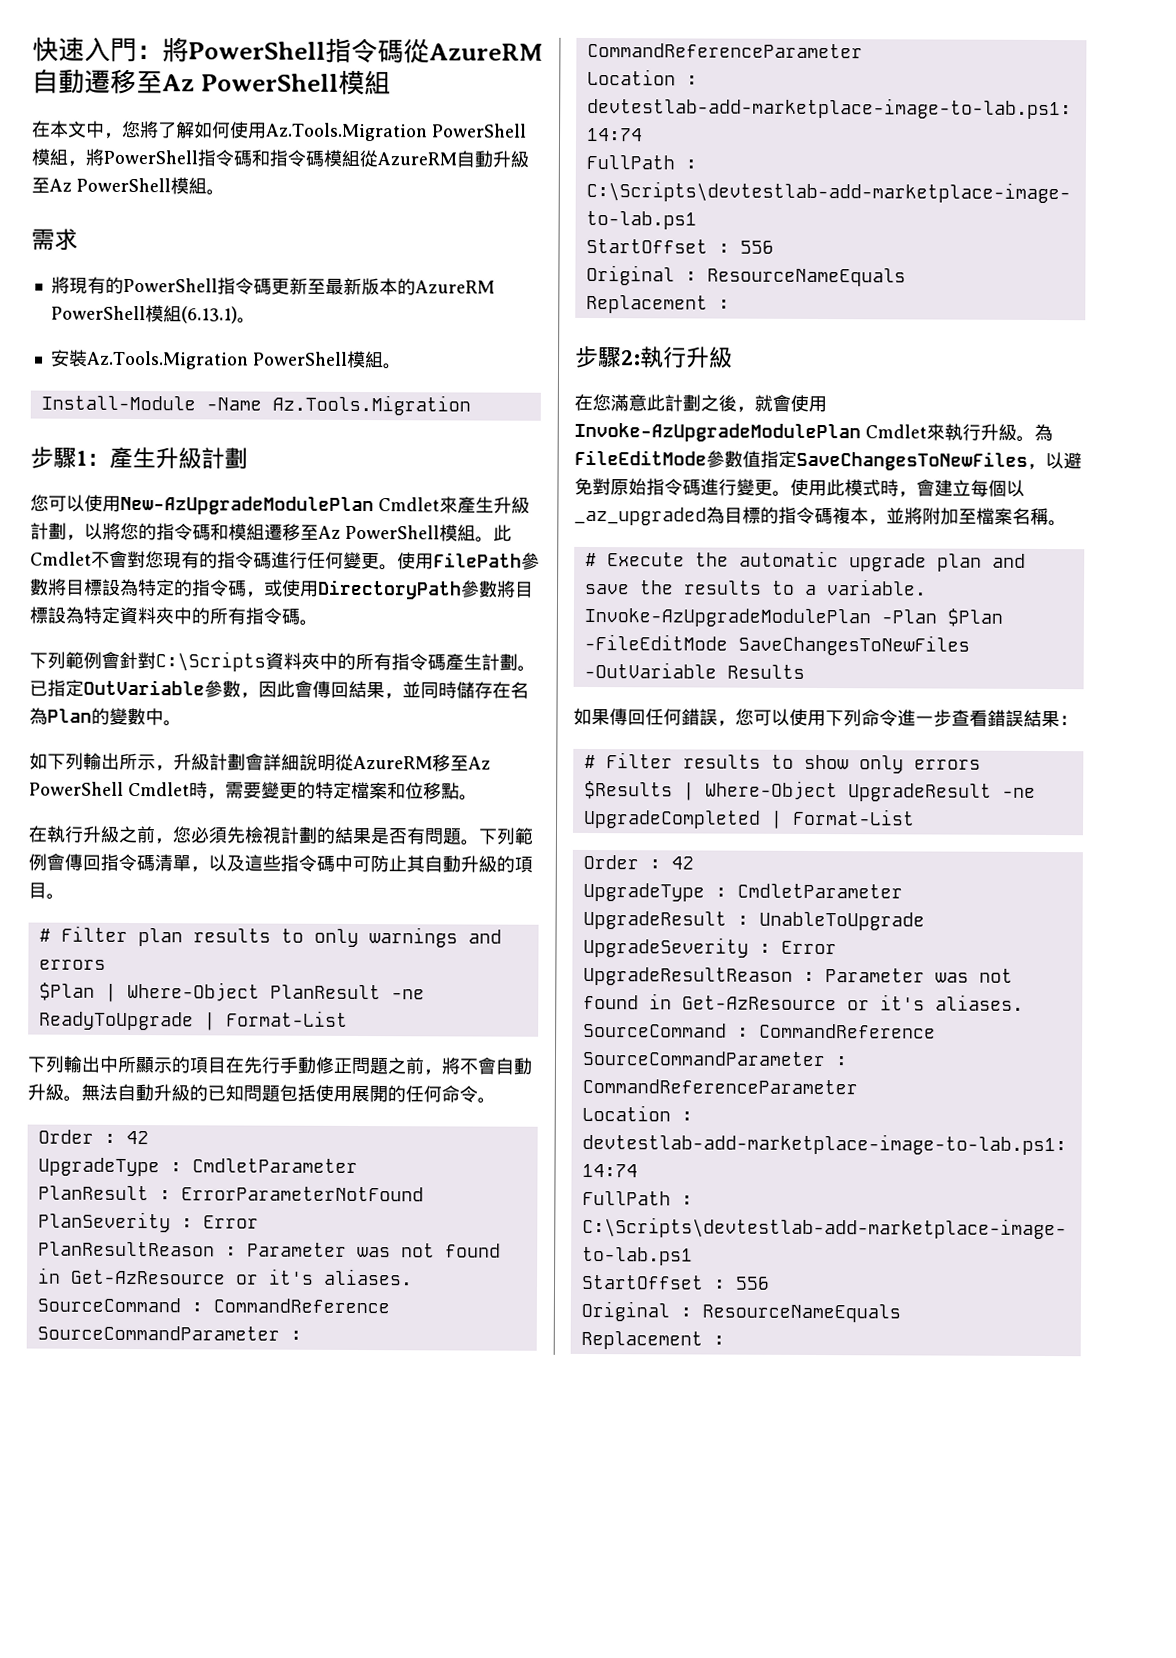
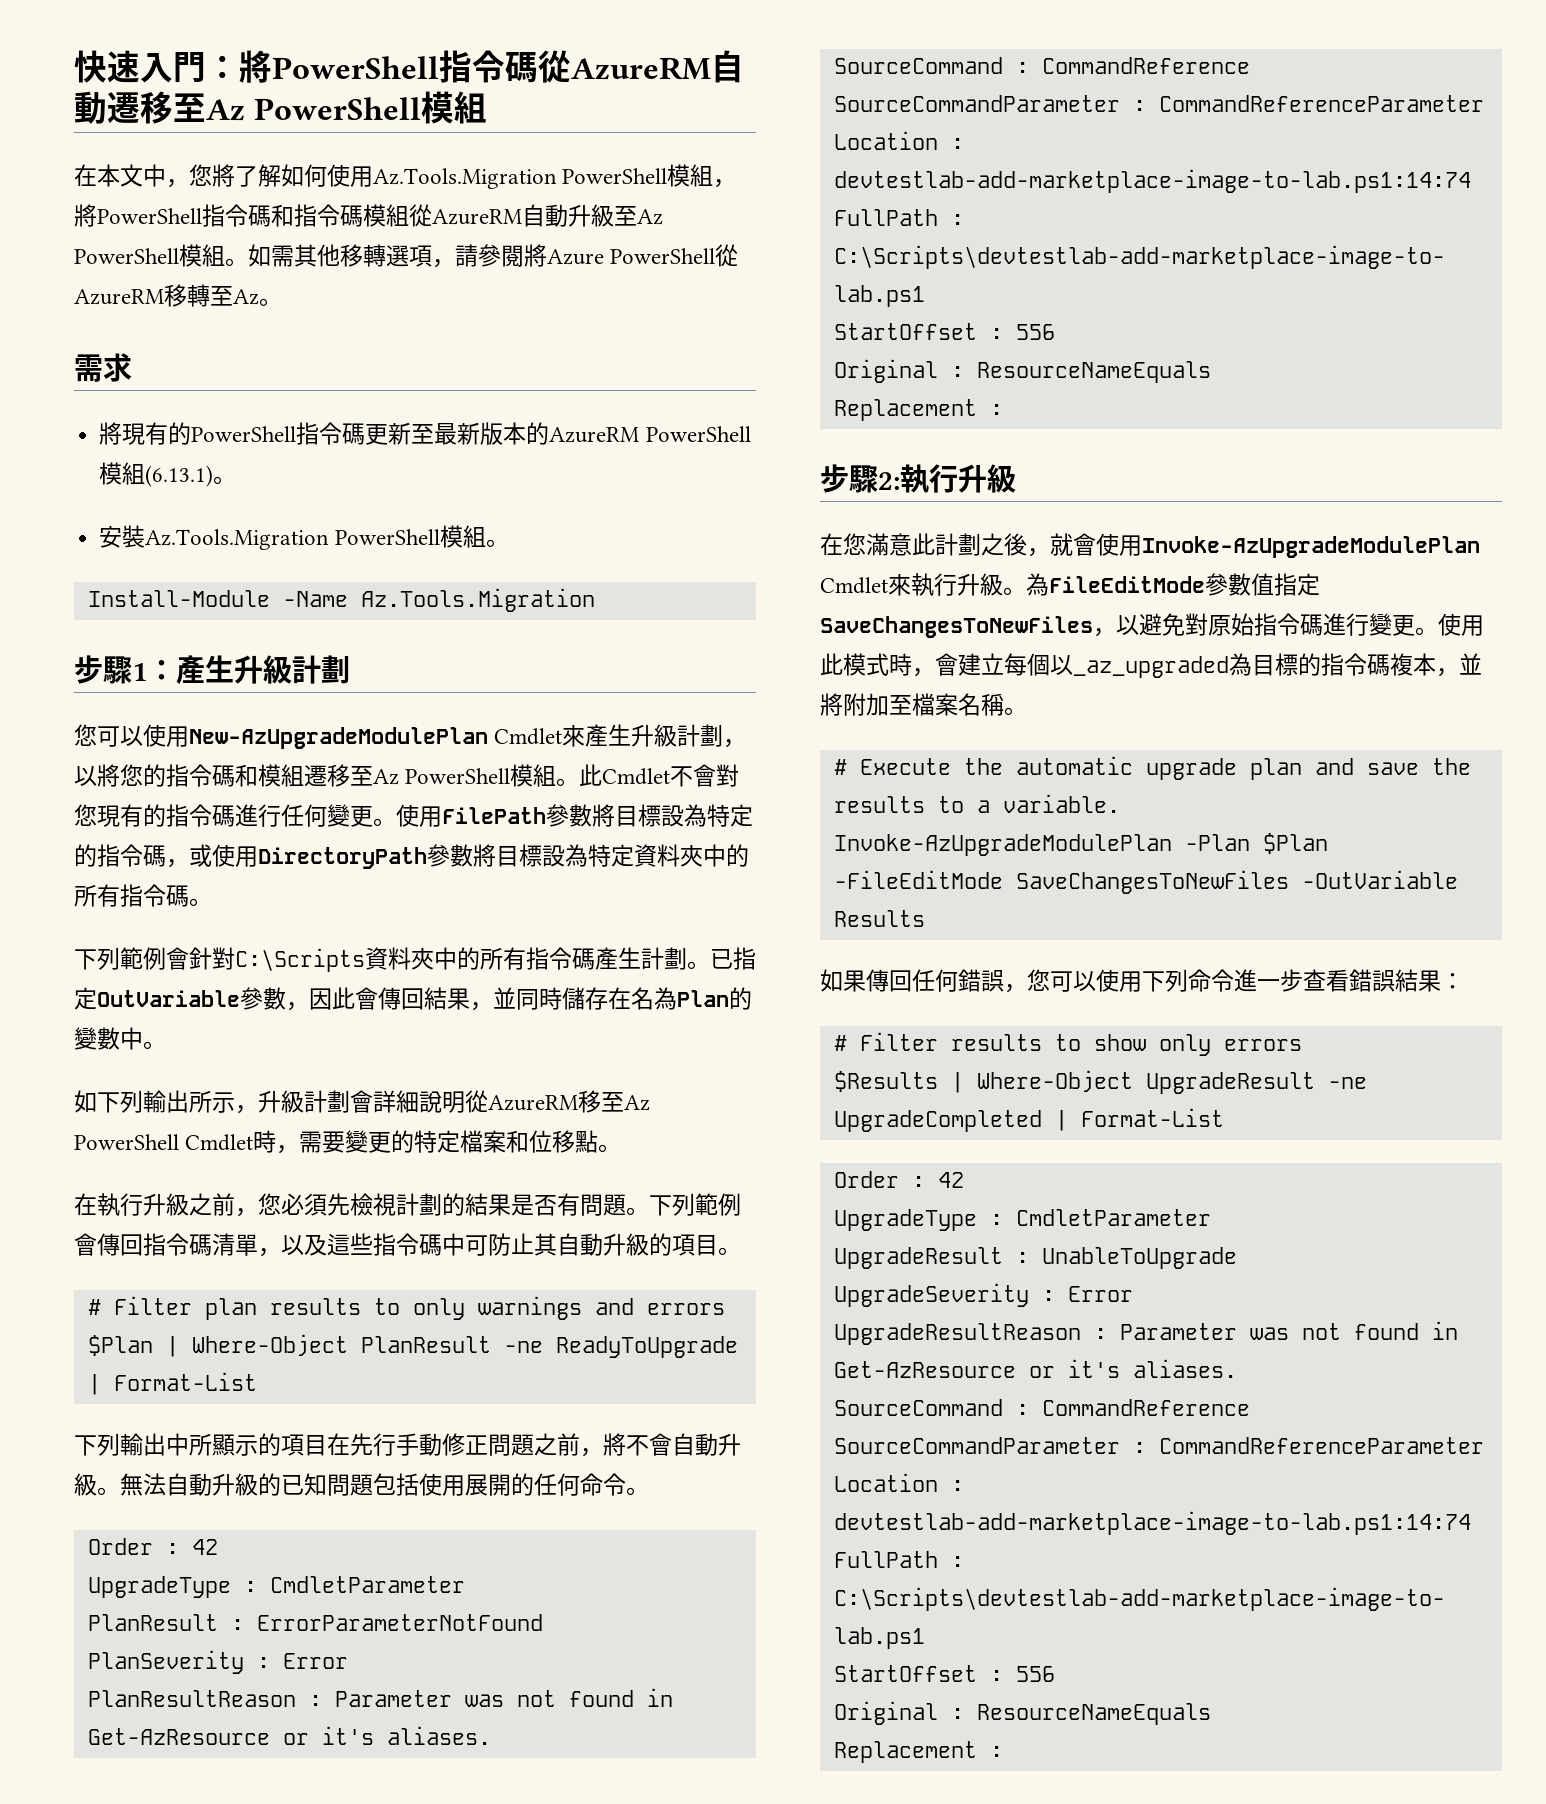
+ 如需其他移轉選項，請參閱將Azure PowerShell從AzureRM移轉至Az。

